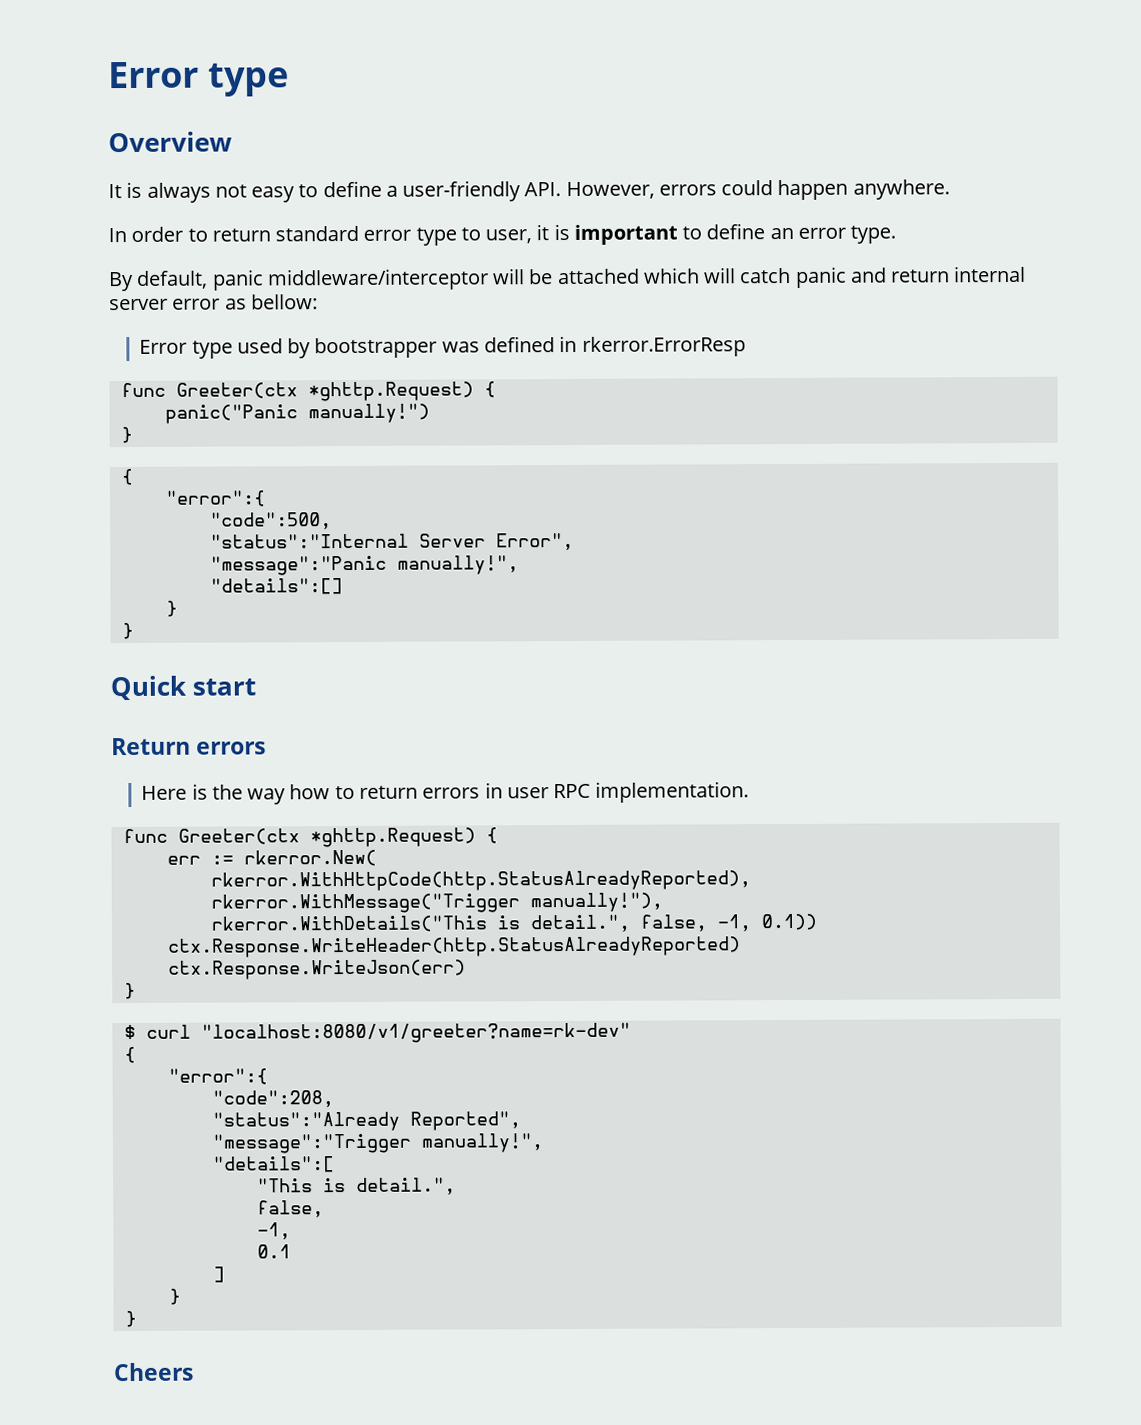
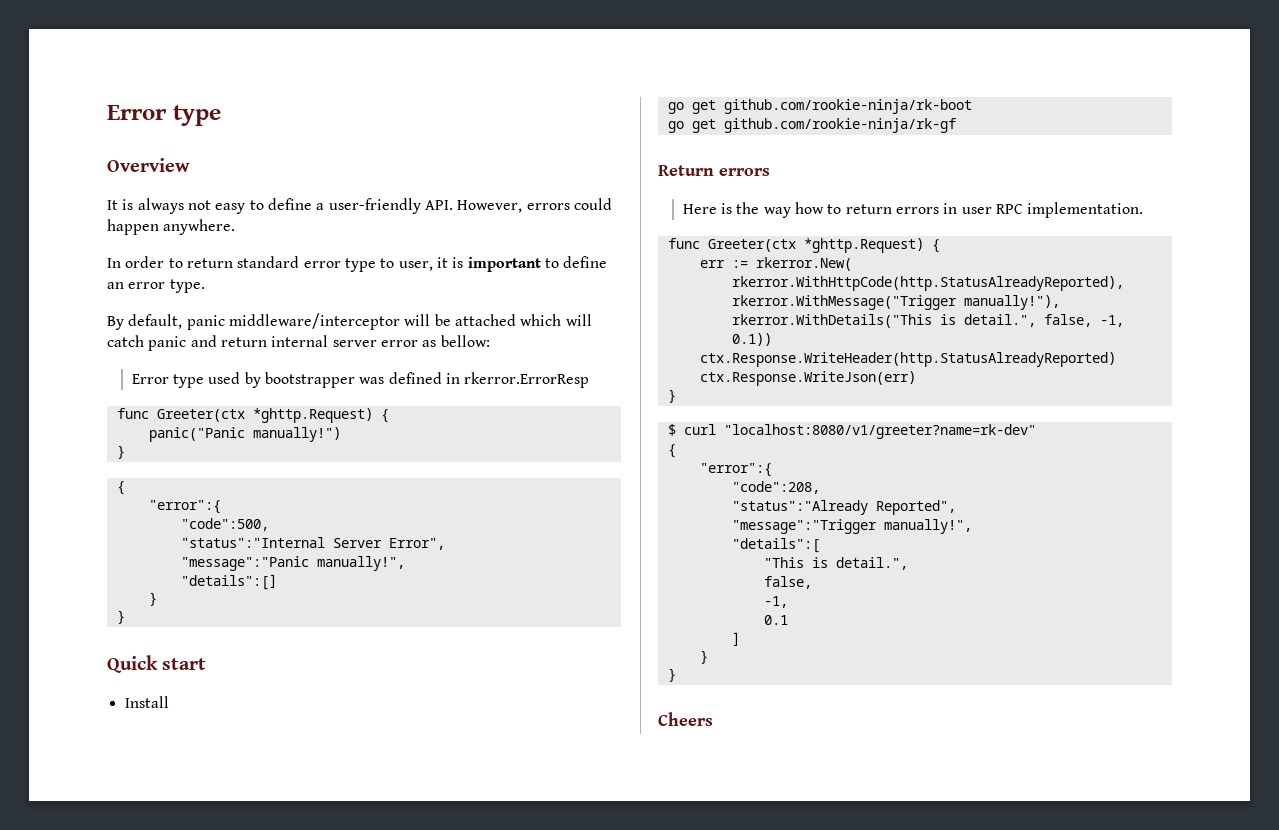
+ Install
+ go get github.com/rookie-ninja/rk-boot
+ go get github.com/rookie-ninja/rk-gf

